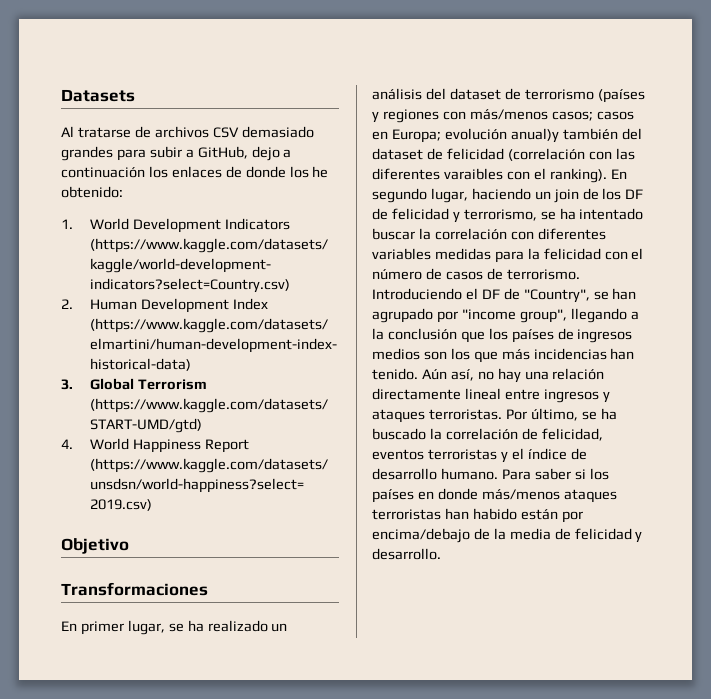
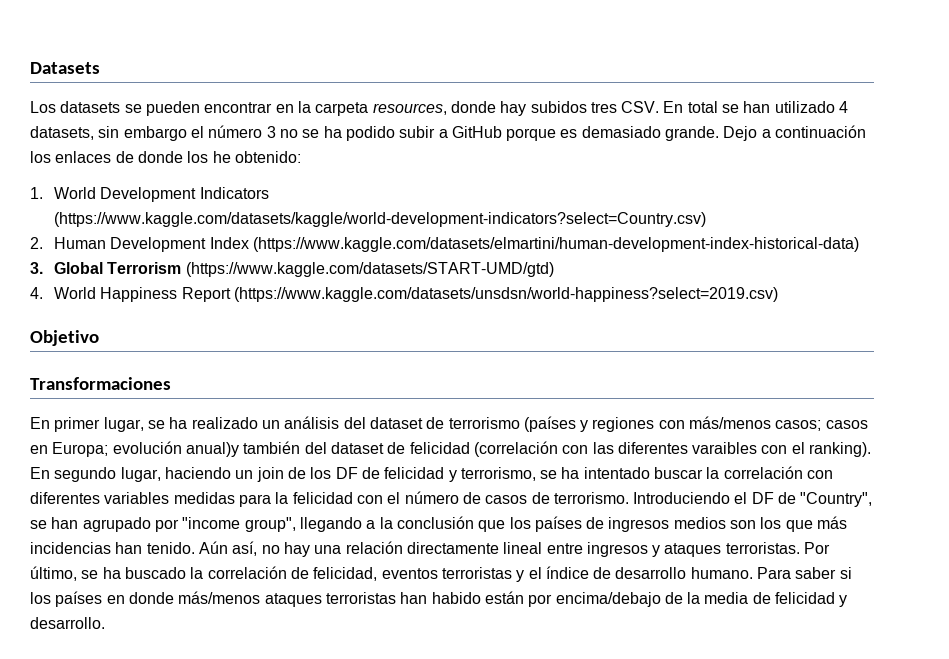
- Al tratarse de archivos CSV demasiado grandes para subir a GitHub, dejo a continuación los enlaces de donde los he obtenido:
+ Los datasets se pueden encontrar en la carpeta resources, donde hay subidos tres CSV. En total se han utilizado 4 datasets, sin embargo el número 3 no se ha podido subir a GitHub porque es demasiado grande. Dejo a continuación los enlaces de donde los he obtenido:

